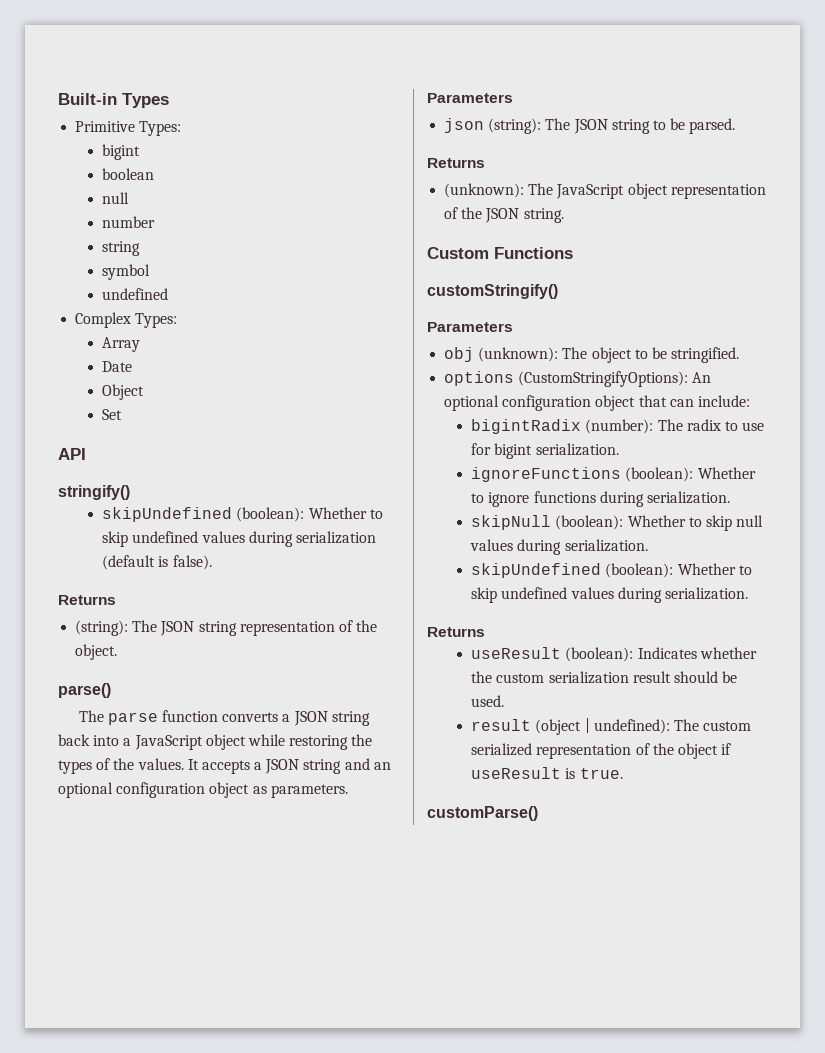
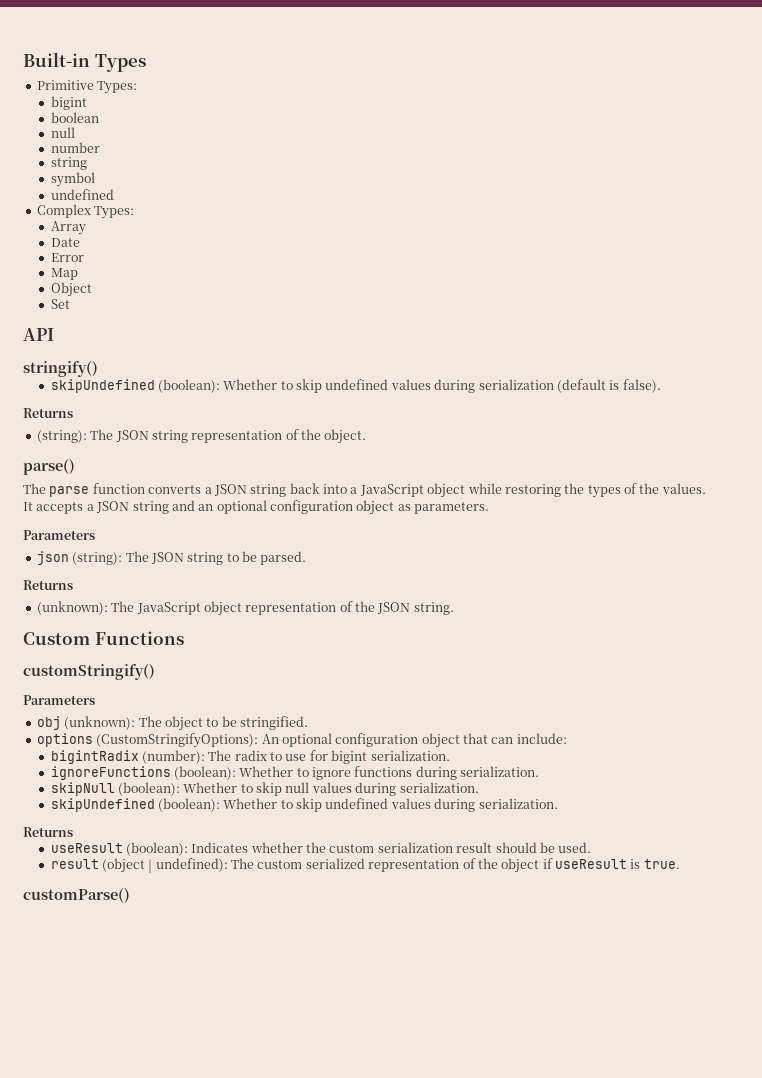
+ Error
+ Map

